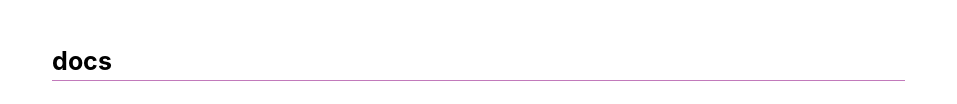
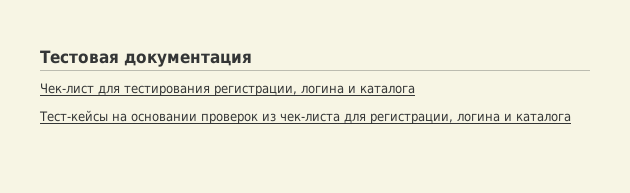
- docs
+ Тестовая документация
+ Чек-лист для тестирования регистрации, логина и каталога
+ Тест-кейсы на основании проверок из чек-листа для регистрации, логина и каталога

